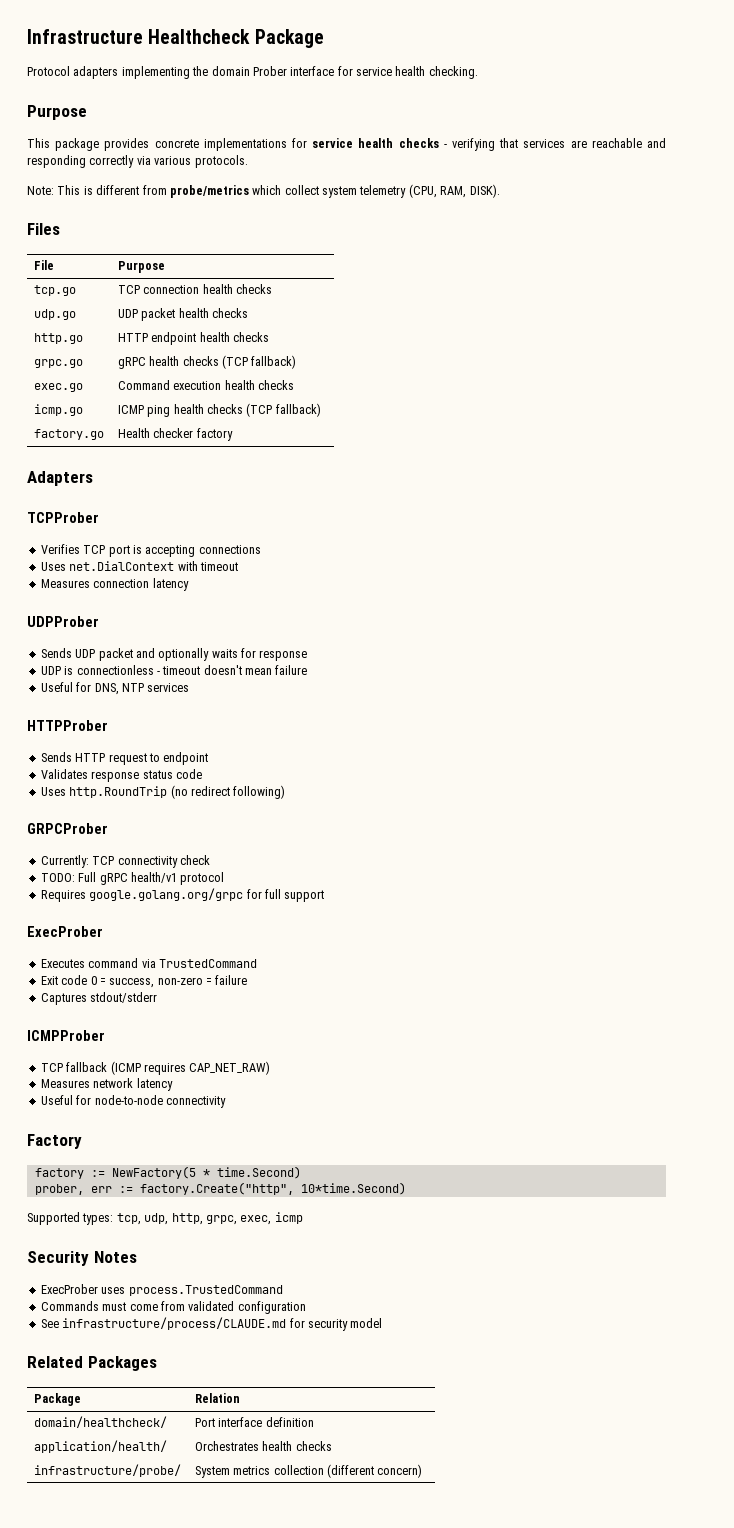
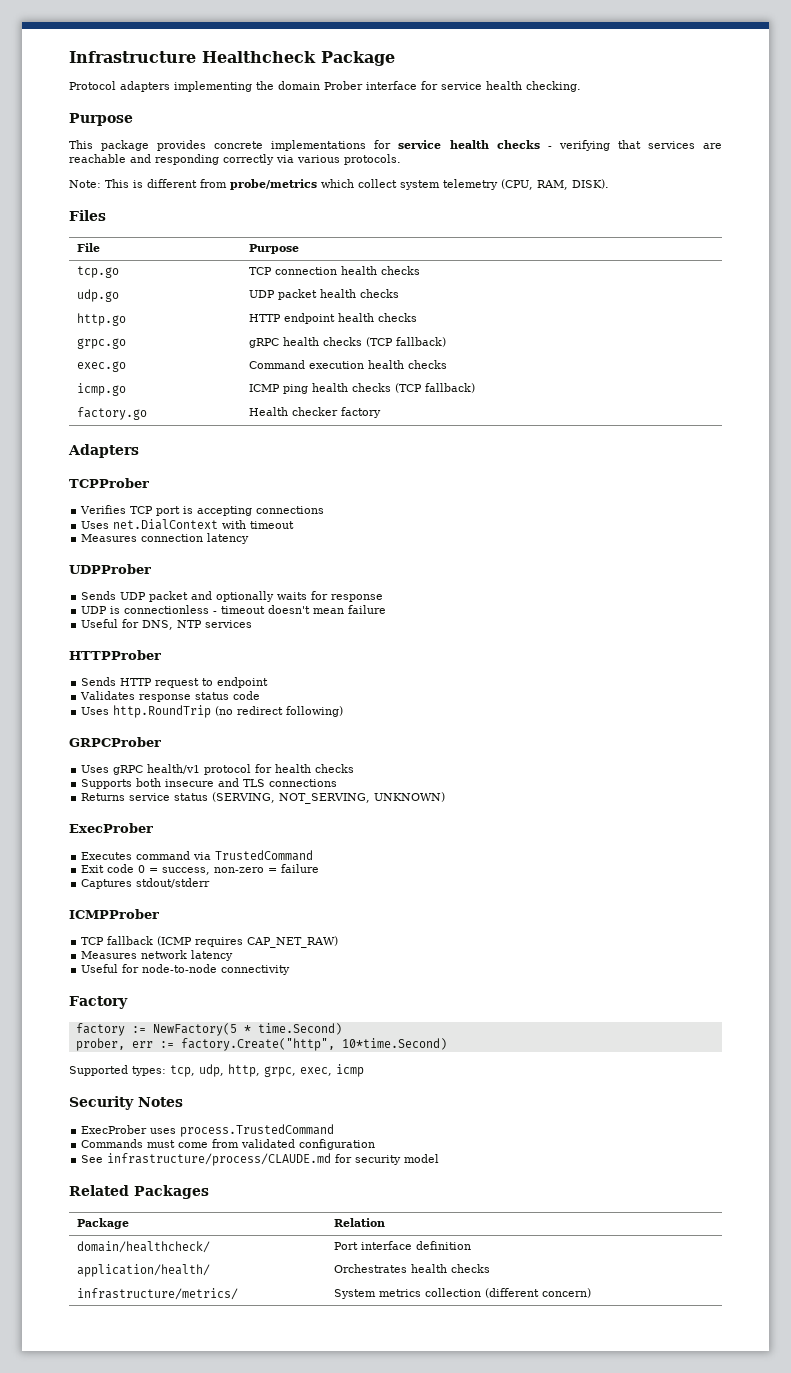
- Currently: TCP connectivity check
- TODO: Full gRPC health/v1 protocol
- Requires google.golang.org/grpc for full support
+ Uses gRPC health/v1 protocol for health checks
+ Supports both insecure and TLS connections
+ Returns service status (SERVING, NOT_SERVING, UNKNOWN)
- infrastructure/probe/ | System metrics collection (different concern)
+ infrastructure/metrics/ | System metrics collection (different concern)

